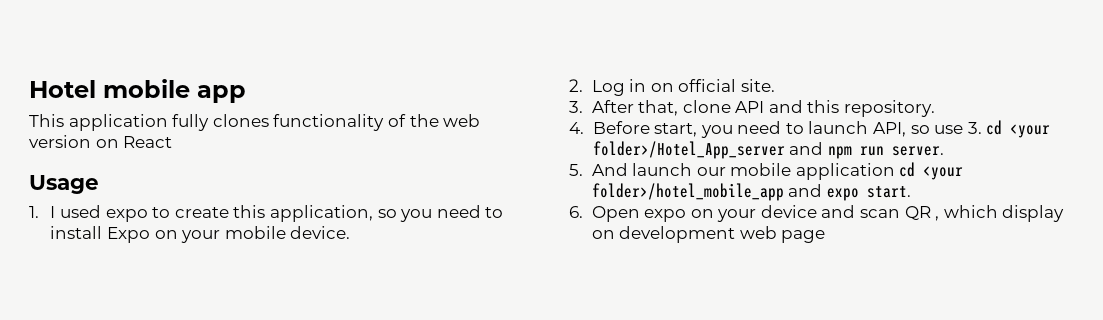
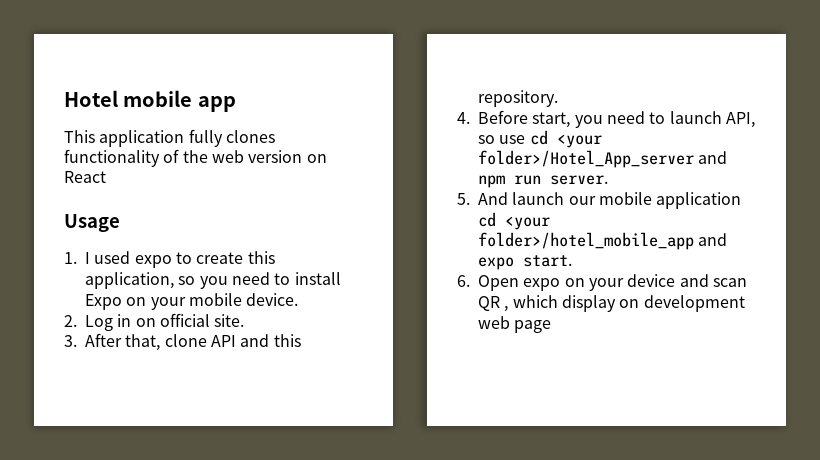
- 4. Before start, you need to launch API, so use 3. cd <your folder>/Hotel_App_server and npm run server.
+ 4. Before start, you need to launch API, so use cd <your folder>/Hotel_App_server and npm run server.

